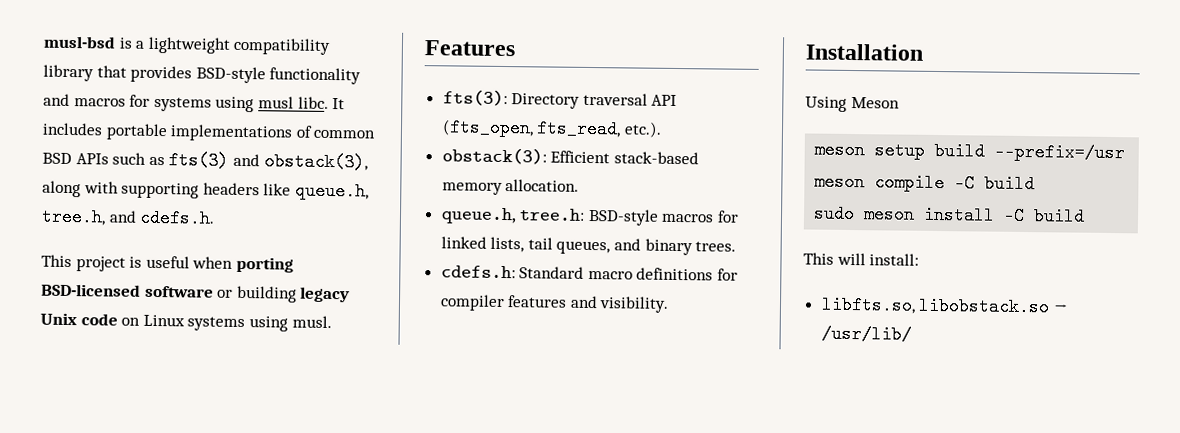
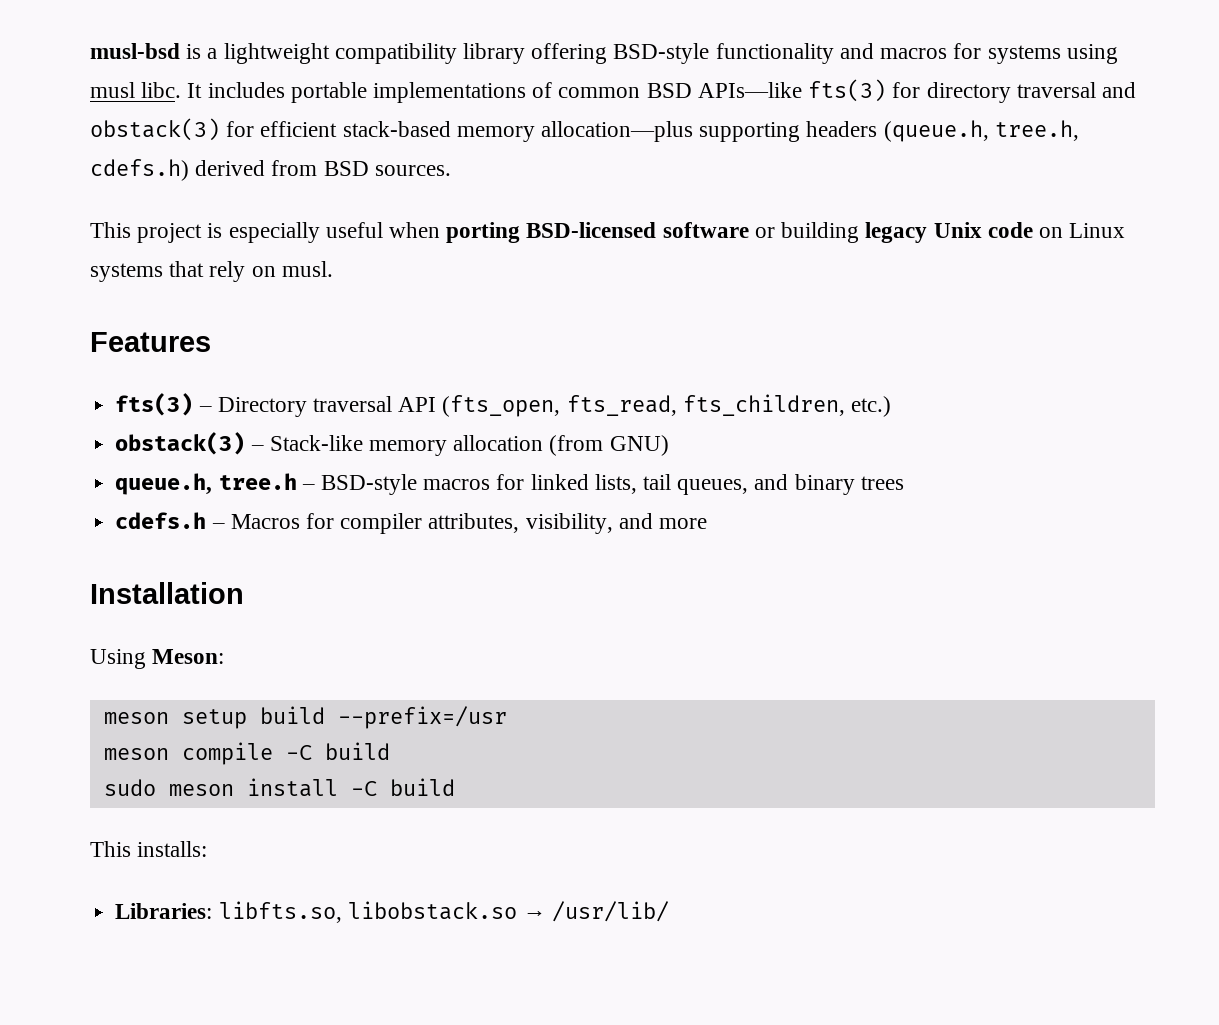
- musl-bsd is a lightweight compatibility library that provides BSD-style functionality and macros for systems using musl libc.
+ musl-bsd is a lightweight compatibility library offering BSD-style functionality and macros for systems using musl libc.
- It includes portable implementations of common BSD APIs such as fts(3) and obstack(3), along with supporting headers like queue.h, tree.h, and cdefs.h.
+ It includes portable implementations of common BSD APIs—like fts(3) for directory traversal and obstack(3) for efficient stack-based memory allocation—plus supporting headers (queue.h, tree.h, cdefs.h) derived from BSD sources.
- This project is useful when porting BSD-licensed software or building legacy Unix code on Linux systems using musl.
+ This project is especially useful when porting BSD-licensed software or building legacy Unix code on Linux systems that rely on musl.
- fts(3): Directory traversal API (fts_open, fts_read, etc.).
- obstack(3): Efficient stack-based memory allocation.
- queue.h, tree.h: BSD-style macros for linked lists, tail queues, and binary trees.
- cdefs.h: Standard macro definitions for compiler features and visibility.
+ fts(3) – Directory traversal API (fts_open, fts_read, fts_children, etc.)
+ obstack(3) – Stack-like memory allocation (from GNU)
+ queue.h, tree.h – BSD-style macros for linked lists, tail queues, and binary trees
+ cdefs.h – Macros for compiler attributes, visibility, and more
- Using Meson
+ Using Meson:
- This will install:
- libfts.so, libobstack.so → /usr/lib/
+ This installs:
+ Libraries: libfts.so, libobstack.so → /usr/lib/

